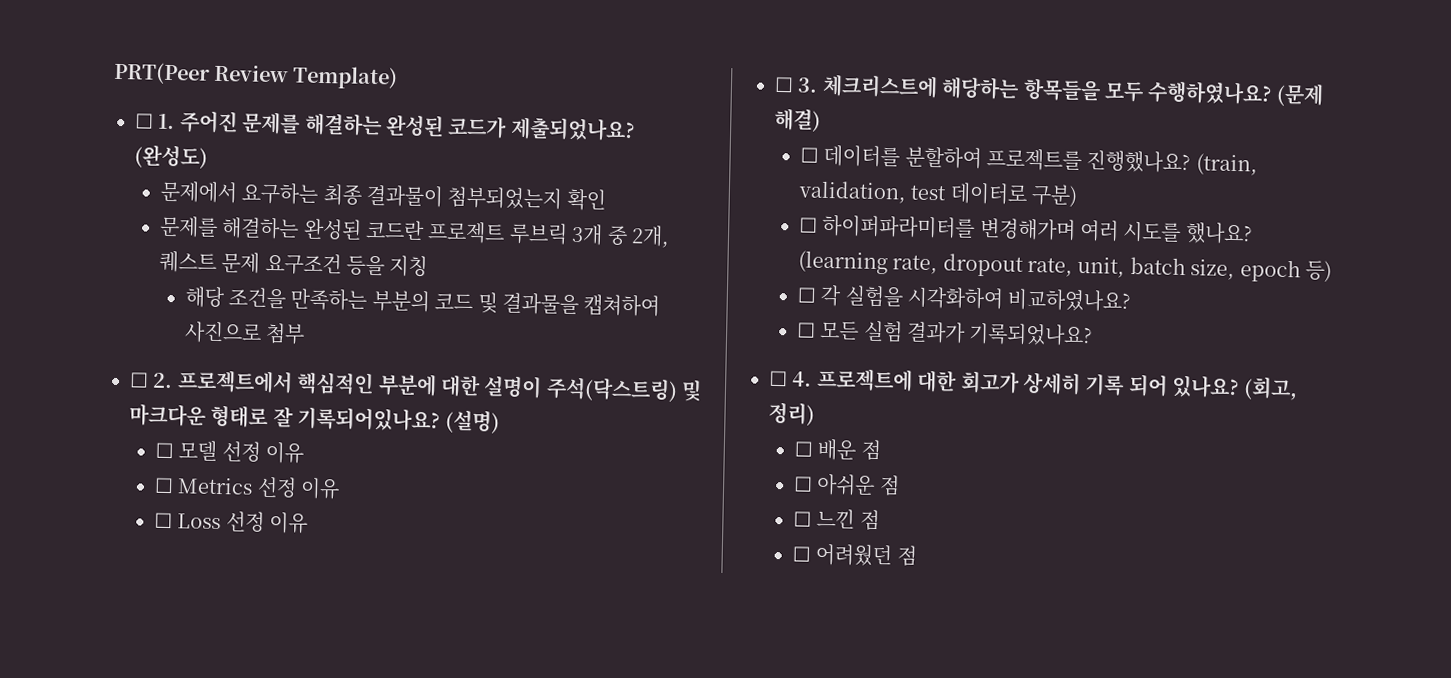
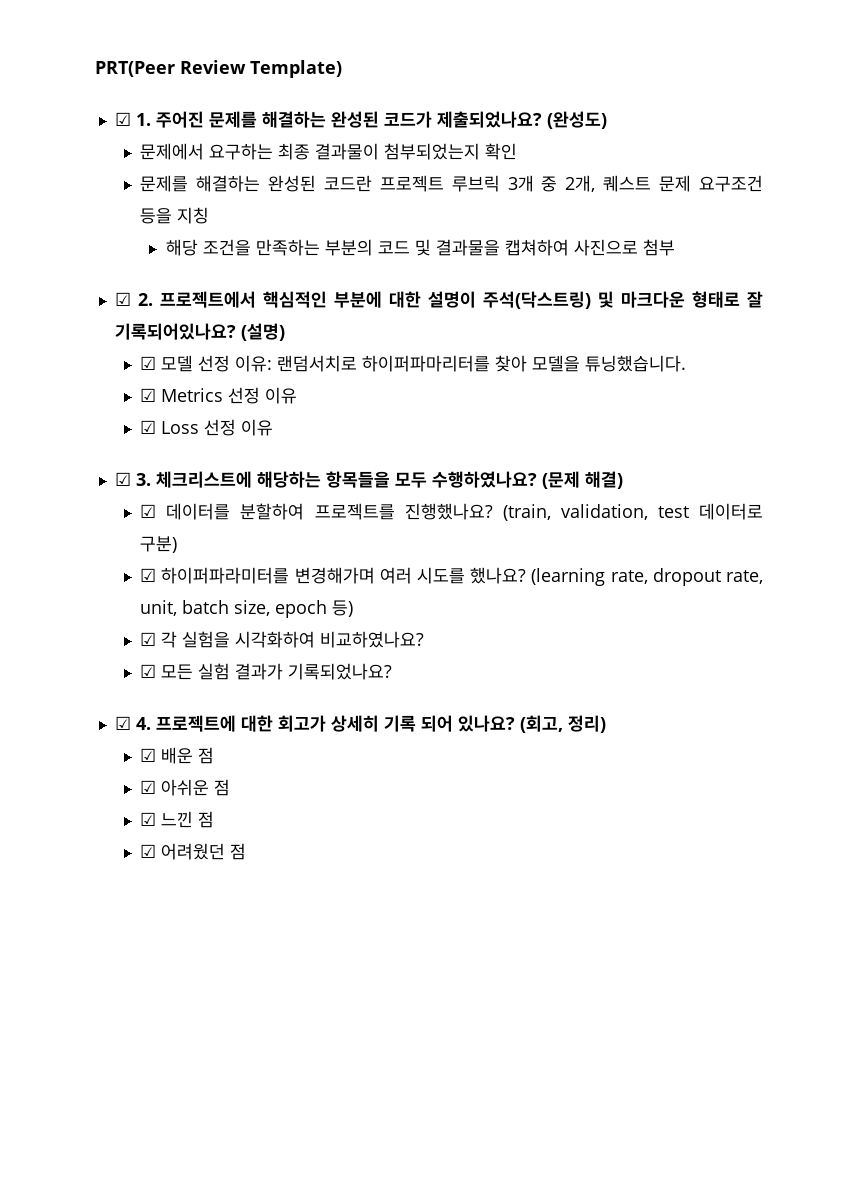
- ☐ 1. 주어진 문제를 해결하는 완성된 코드가 제출되었나요?
+ ☑ 1. 주어진 문제를 해결하는 완성된 코드가 제출되었나요?
- ☐ 2. 프로젝트에서 핵심적인 부분에 대한 설명이 주석(닥스트링) 및 마크다운 형태로 잘 기록되어있나요?
+ ☑ 2. 프로젝트에서 핵심적인 부분에 대한 설명이 주석(닥스트링) 및 마크다운 형태로 잘 기록되어있나요?
- ☐ 모델 선정 이유
- ☐ Metrics 선정 이유
+ ☑ 모델 선정 이유: 랜덤서치로 하이퍼파마리터를 찾아 모델을 튜닝했습니다.
+ ☑ Metrics 선정 이유
- ☐ Loss 선정 이유
+ ☑ Loss 선정 이유
- ☐ 3. 체크리스트에 해당하는 항목들을 모두 수행하였나요?
+ ☑ 3. 체크리스트에 해당하는 항목들을 모두 수행하였나요?
- ☐ 데이터를 분할하여 프로젝트를 진행했나요?
+ ☑ 데이터를 분할하여 프로젝트를 진행했나요?
- ☐ 하이퍼파라미터를 변경해가며 여러 시도를 했나요?
+ ☑ 하이퍼파라미터를 변경해가며 여러 시도를 했나요?
- ☐ 각 실험을 시각화하여 비교하였나요?
+ ☑ 각 실험을 시각화하여 비교하였나요?
- ☐ 모든 실험 결과가 기록되었나요?
+ ☑ 모든 실험 결과가 기록되었나요?
- ☐ 4. 프로젝트에 대한 회고가 상세히 기록 되어 있나요?
+ ☑ 4. 프로젝트에 대한 회고가 상세히 기록 되어 있나요?
- ☐ 배운 점
+ ☑ 배운 점
- ☐ 아쉬운 점
+ ☑ 아쉬운 점
- ☐ 느낀 점
+ ☑ 느낀 점
- ☐ 어려웠던 점
+ ☑ 어려웠던 점

